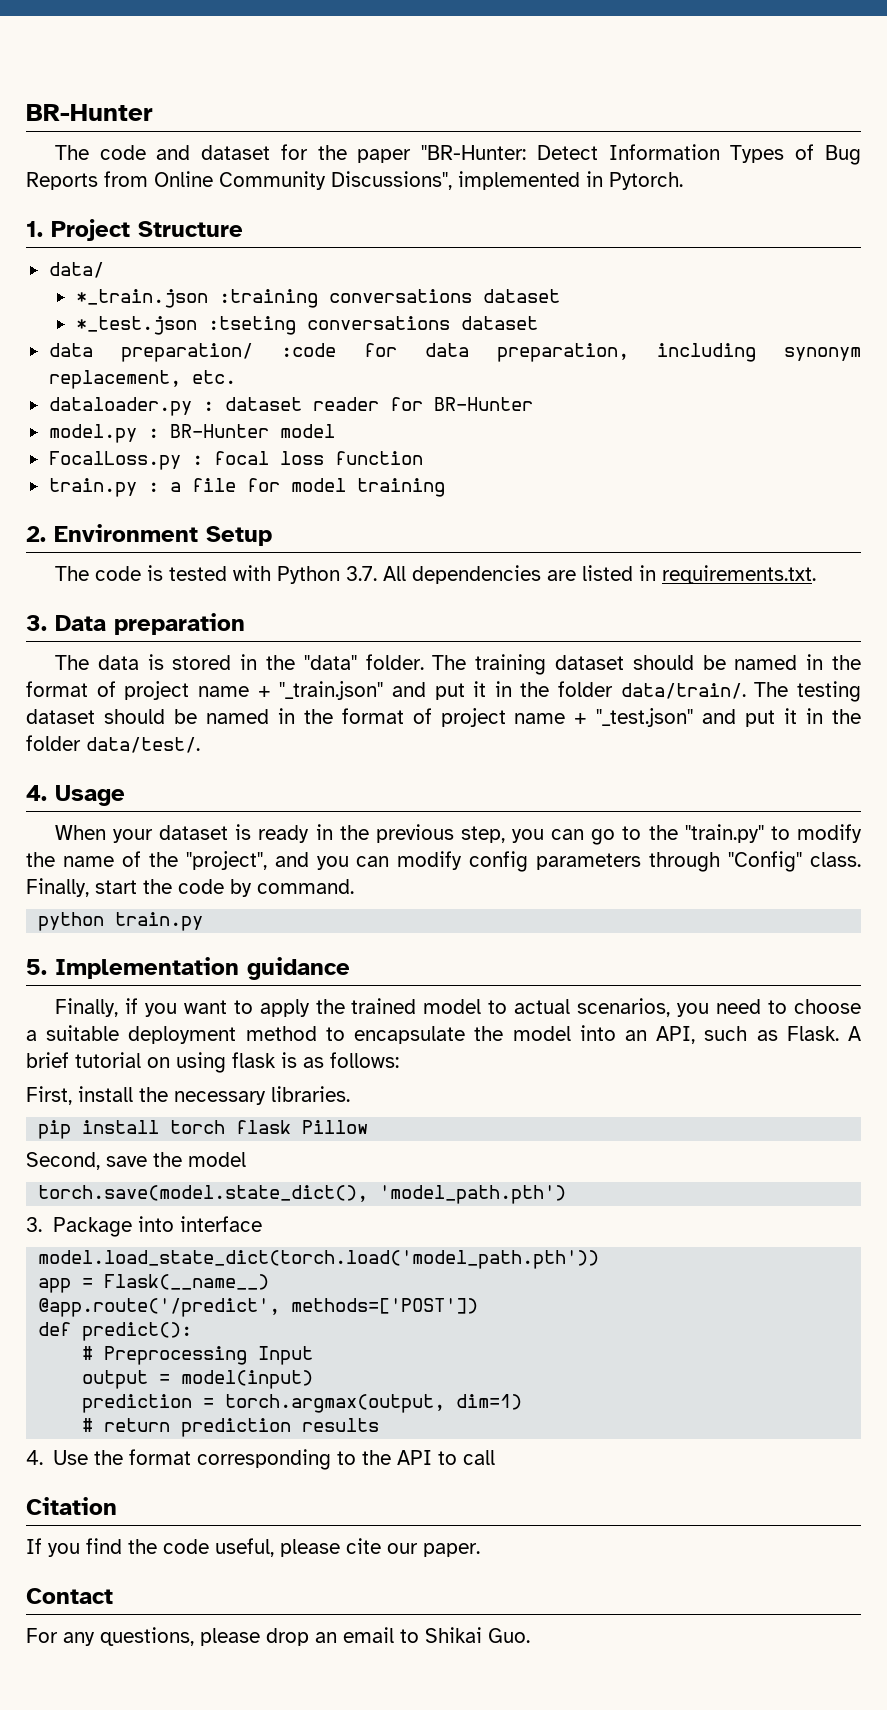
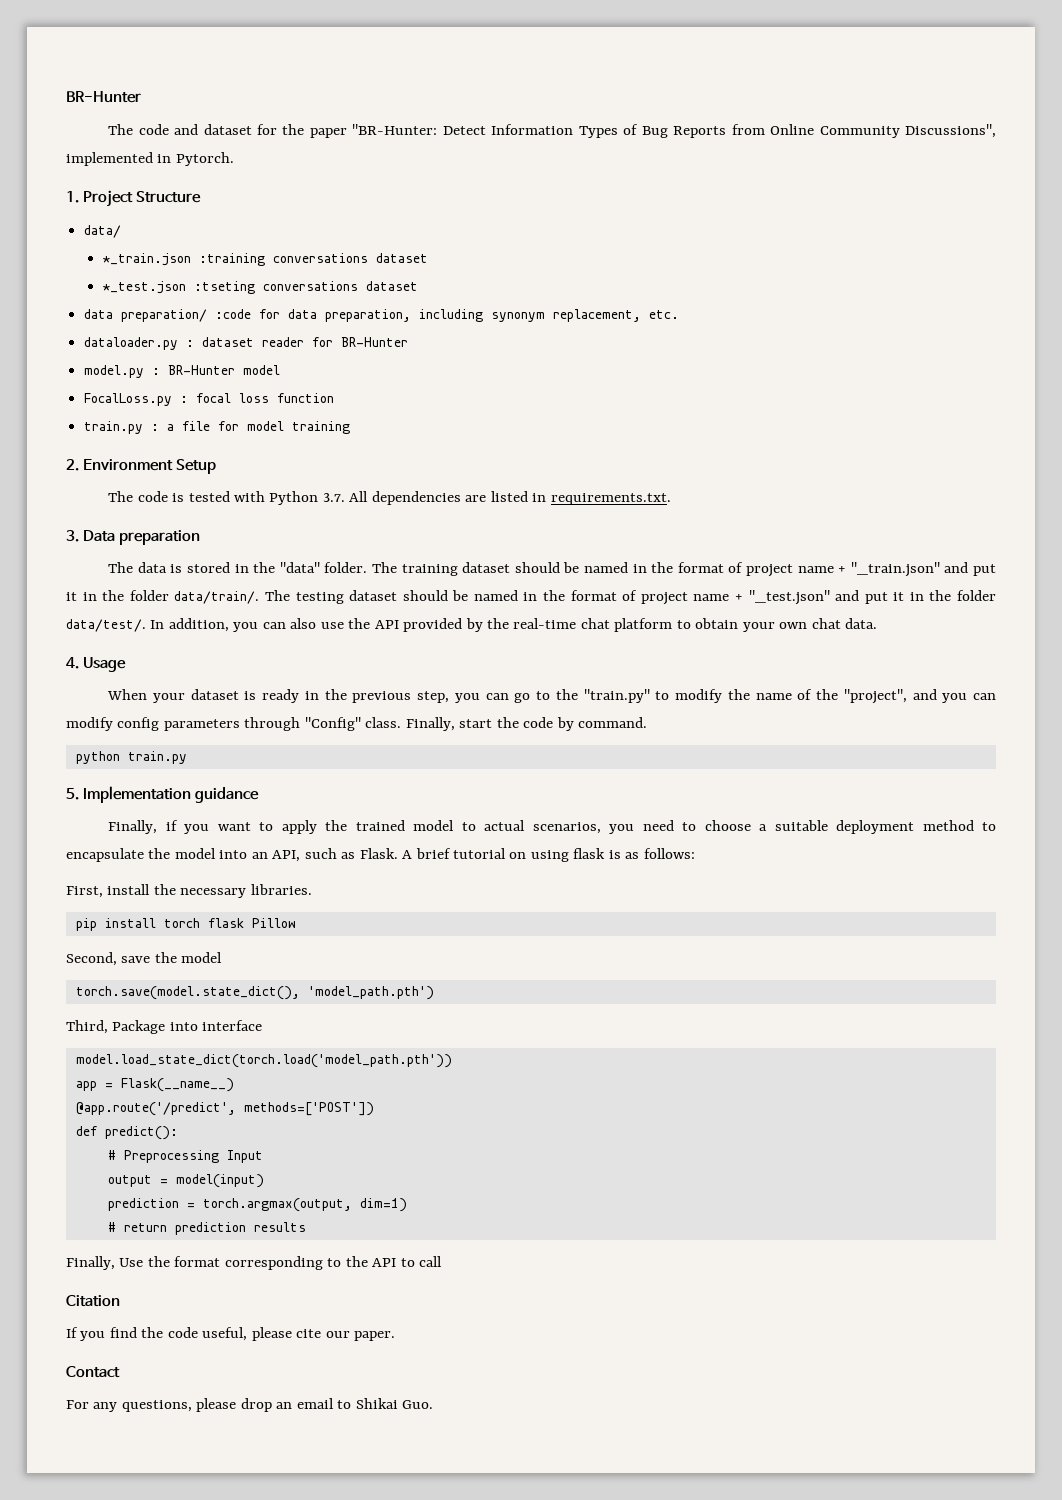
+ In addition, you can also use the API provided by the real-time chat platform to obtain your own chat data.
- 3. Package into interface
+ Third, Package into interface
- 4. Use the format corresponding to the API to call
+ Finally, Use the format corresponding to the API to call

